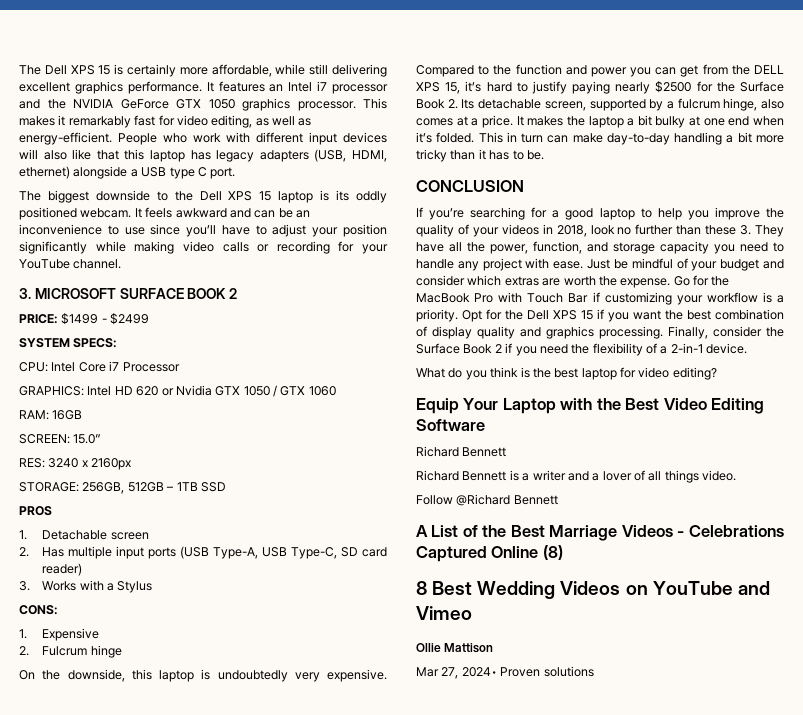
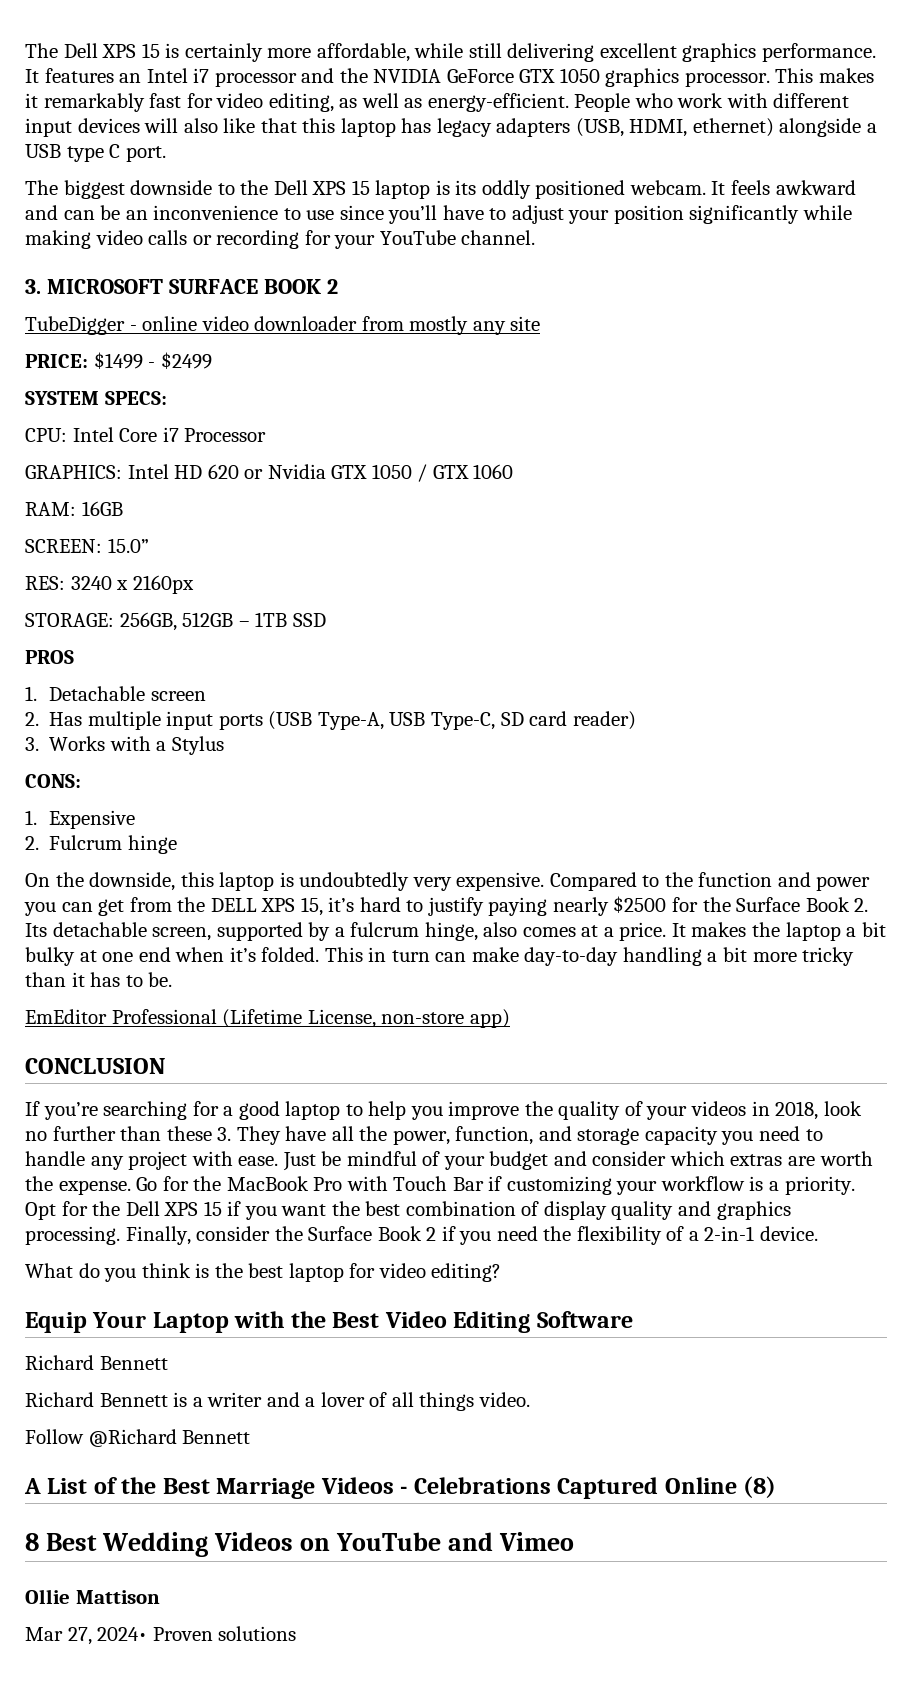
+ TubeDigger - online video downloader from mostly any site
+ EmEditor Professional (Lifetime License, non-store app)

